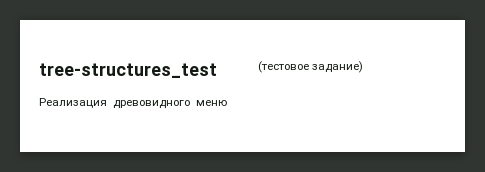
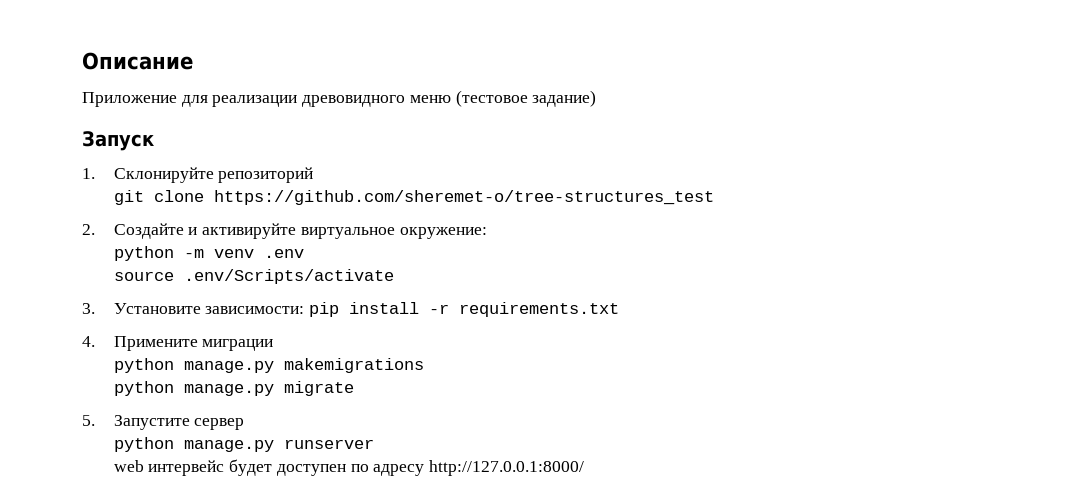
- tree-structures_test
- Реализация древовидного меню (тестовое задание)
+ Описание
+ Приложение для реализации древовидного меню (тестовое задание)
+ Запуск
+ 1. Склонируйте репозиторий
+ git clone https://github.com/sheremet-o/tree-structures_test
+ 2. Создайте и активируйте виртуальное окружение:
+ python -m venv .env
+ source .env/Scripts/activate
+ 3. Установите зависимости: pip install -r requirements.txt
+ 4. Примените миграции
+ python manage.py makemigrations
+ python manage.py migrate
+ 5. Запустите сервер
+ python manage.py runserver
+ web интервейс будет доступен по адресу http://127.0.0.1:8000/

